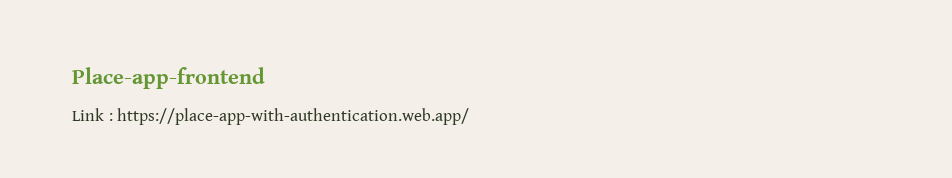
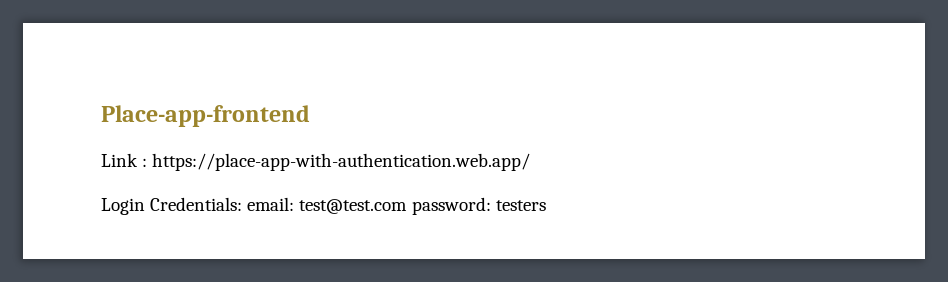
+ Login Credentials: email: test@test.com password: testers

